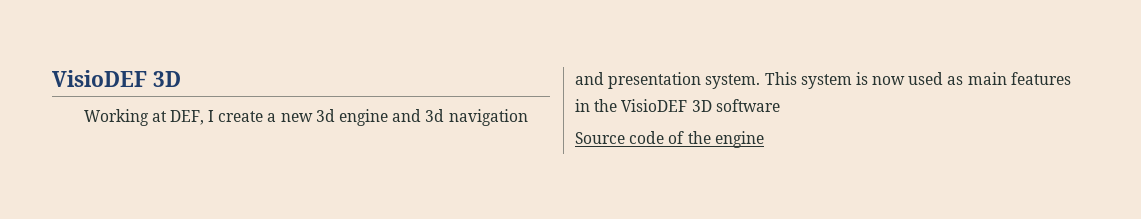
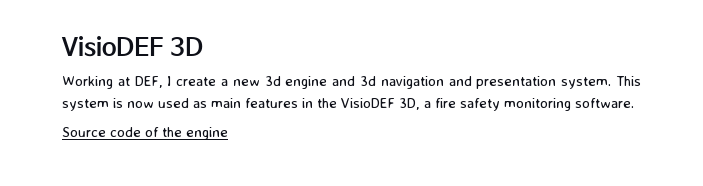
- This system is now used as main features in the VisioDEF 3D software
+ This system is now used as main features in the VisioDEF 3D, a fire safety monitoring software.

